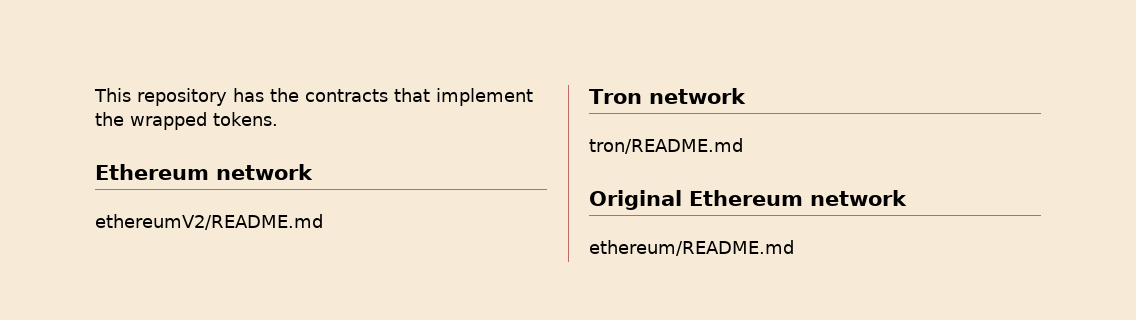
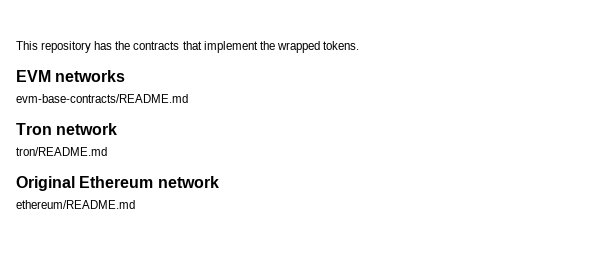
  This repository has the contracts that implement the wrapped tokens.
- Ethereum network
- ethereumV2/README.md
+ EVM networks
+ evm-base-contracts/README.md

